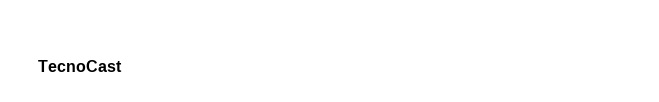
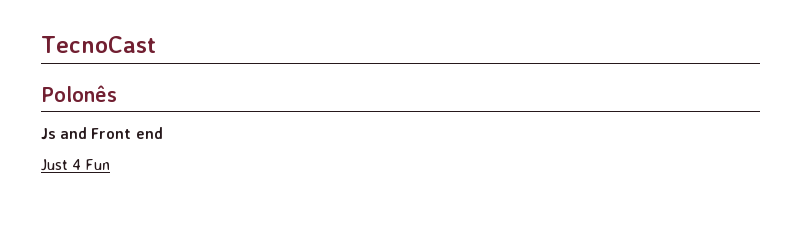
+ Polonês
+ Js and Front end
+ Just 4 Fun

